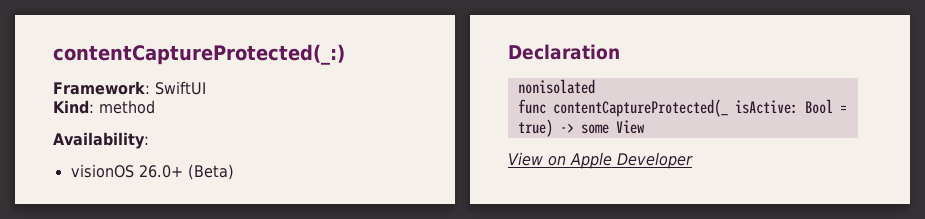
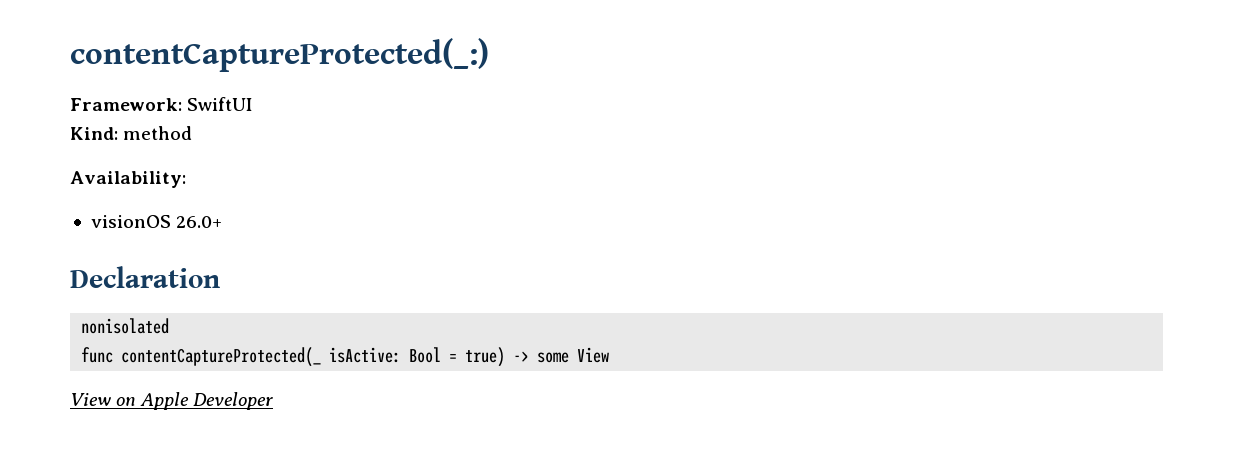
- visionOS 26.0+ (Beta)
+ visionOS 26.0+

